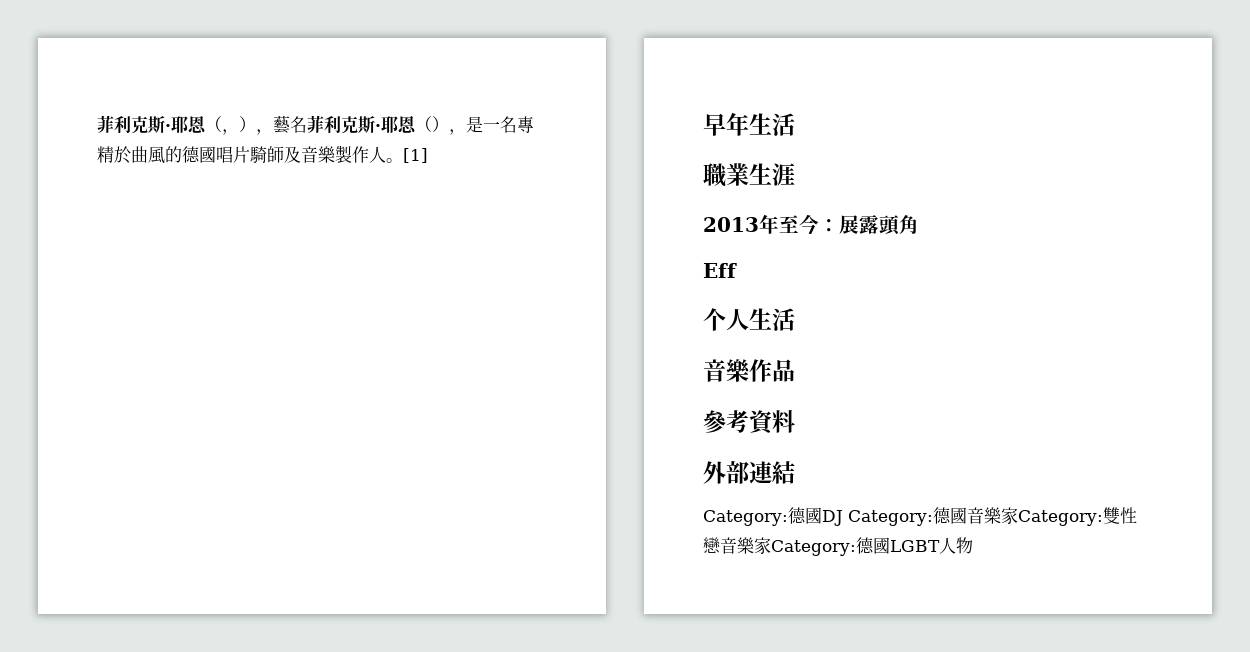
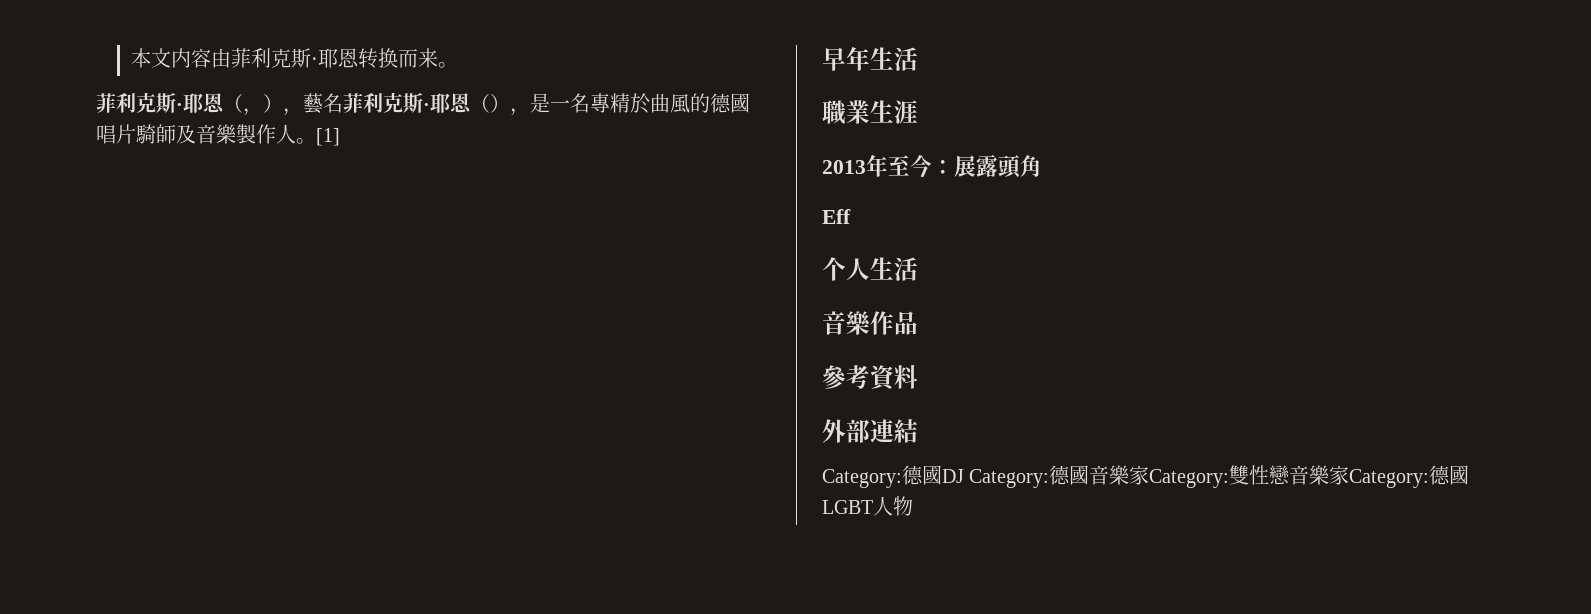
+ 本文内容由菲利克斯·耶恩转换而来。

